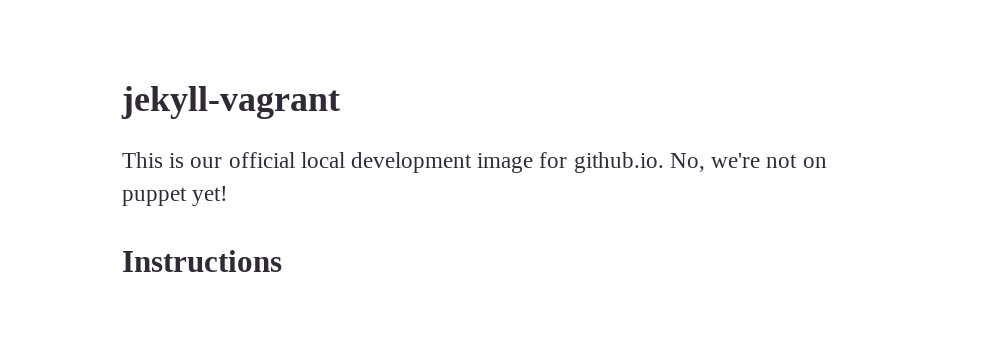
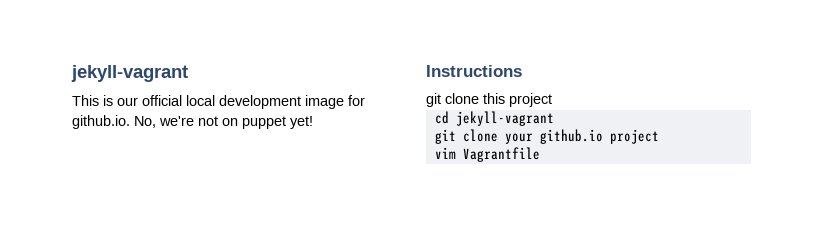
+ git clone this project
+ cd jekyll-vagrant
+ git clone your github.io project
+ vim Vagrantfile

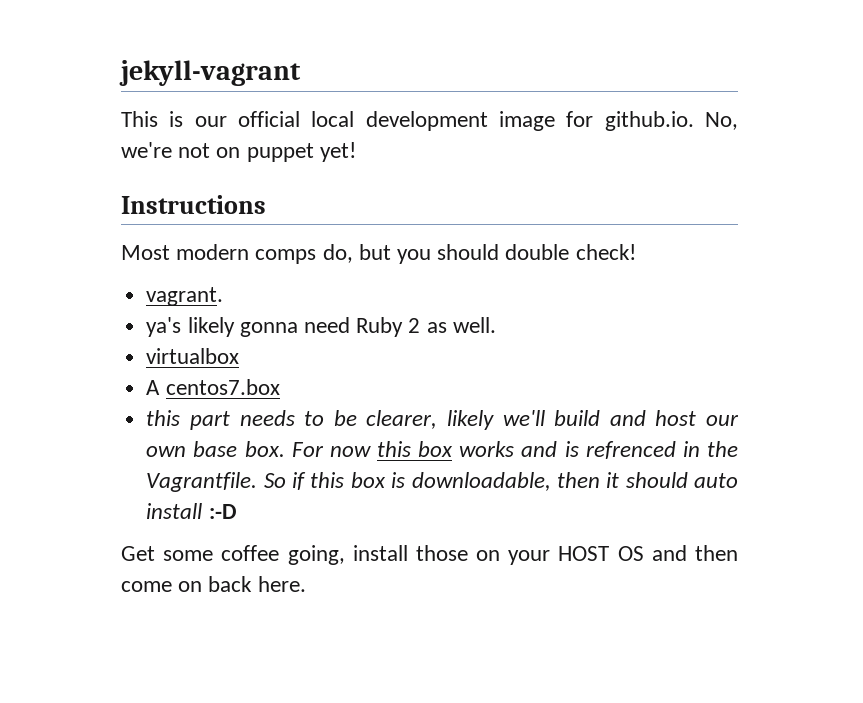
- git clone this project
- cd jekyll-vagrant
- git clone your github.io project
- vim Vagrantfile
+ Most modern comps do, but you should double check!
+ vagrant.
+ ya's likely gonna need Ruby 2 as well.
+ virtualbox
+ A centos7.box
+ this part needs to be clearer, likely we'll build and host our own base box. For now this box works and is refrenced in the Vagrantfile. So if this box is downloadable, then it should auto install :-D
+ Get some coffee going, install those on your HOST OS and then come on back here.

